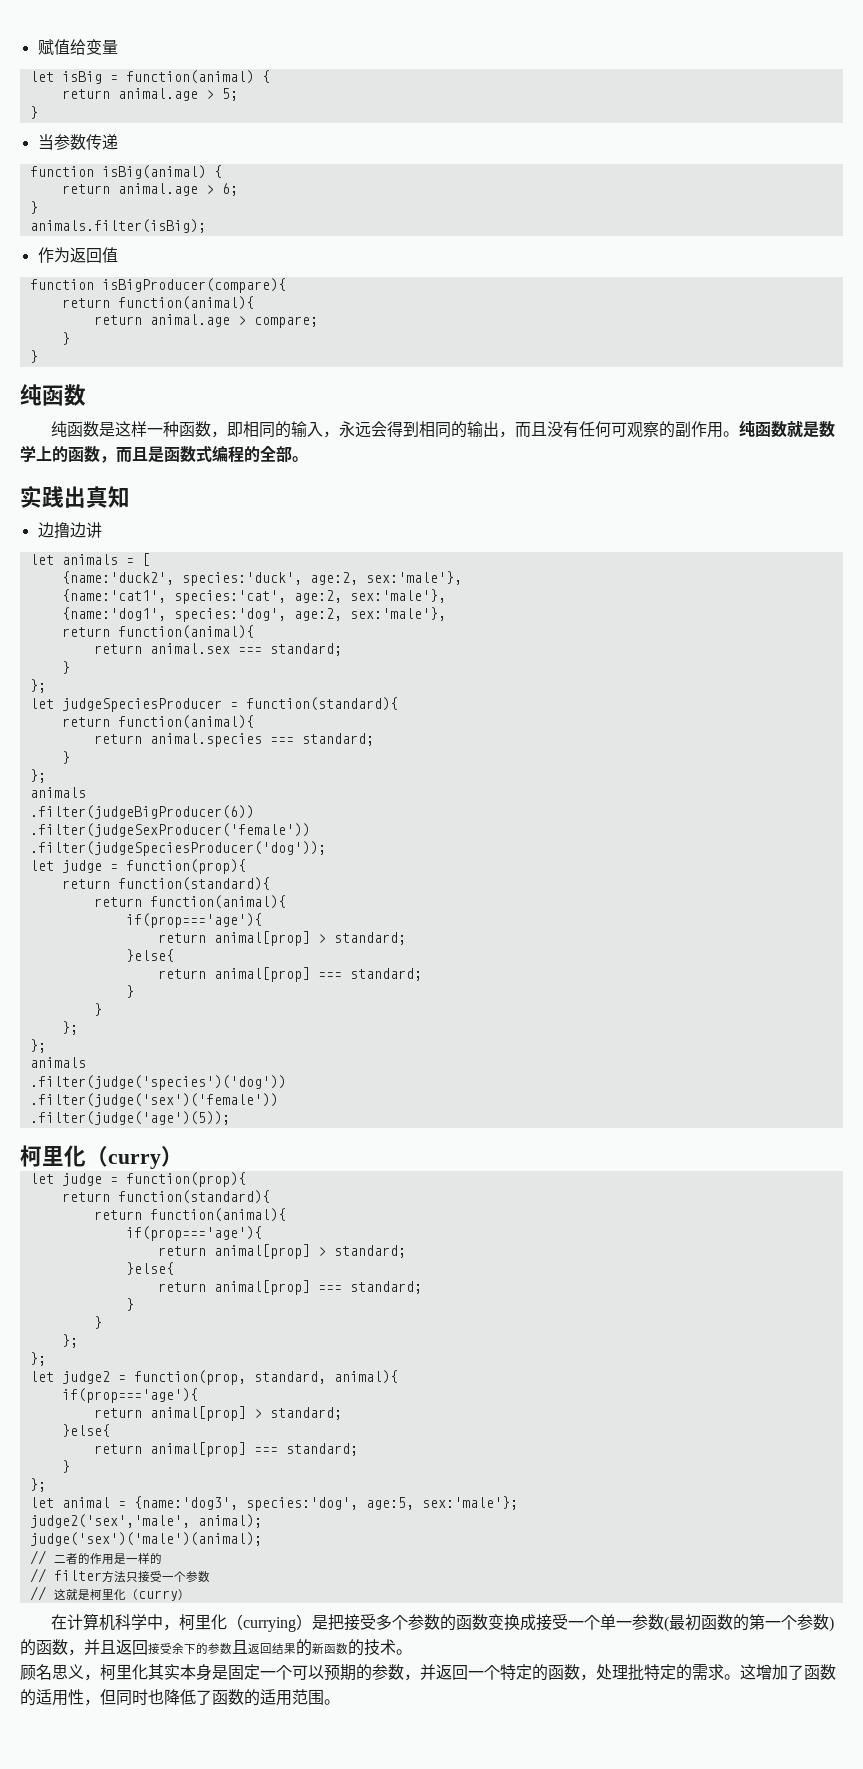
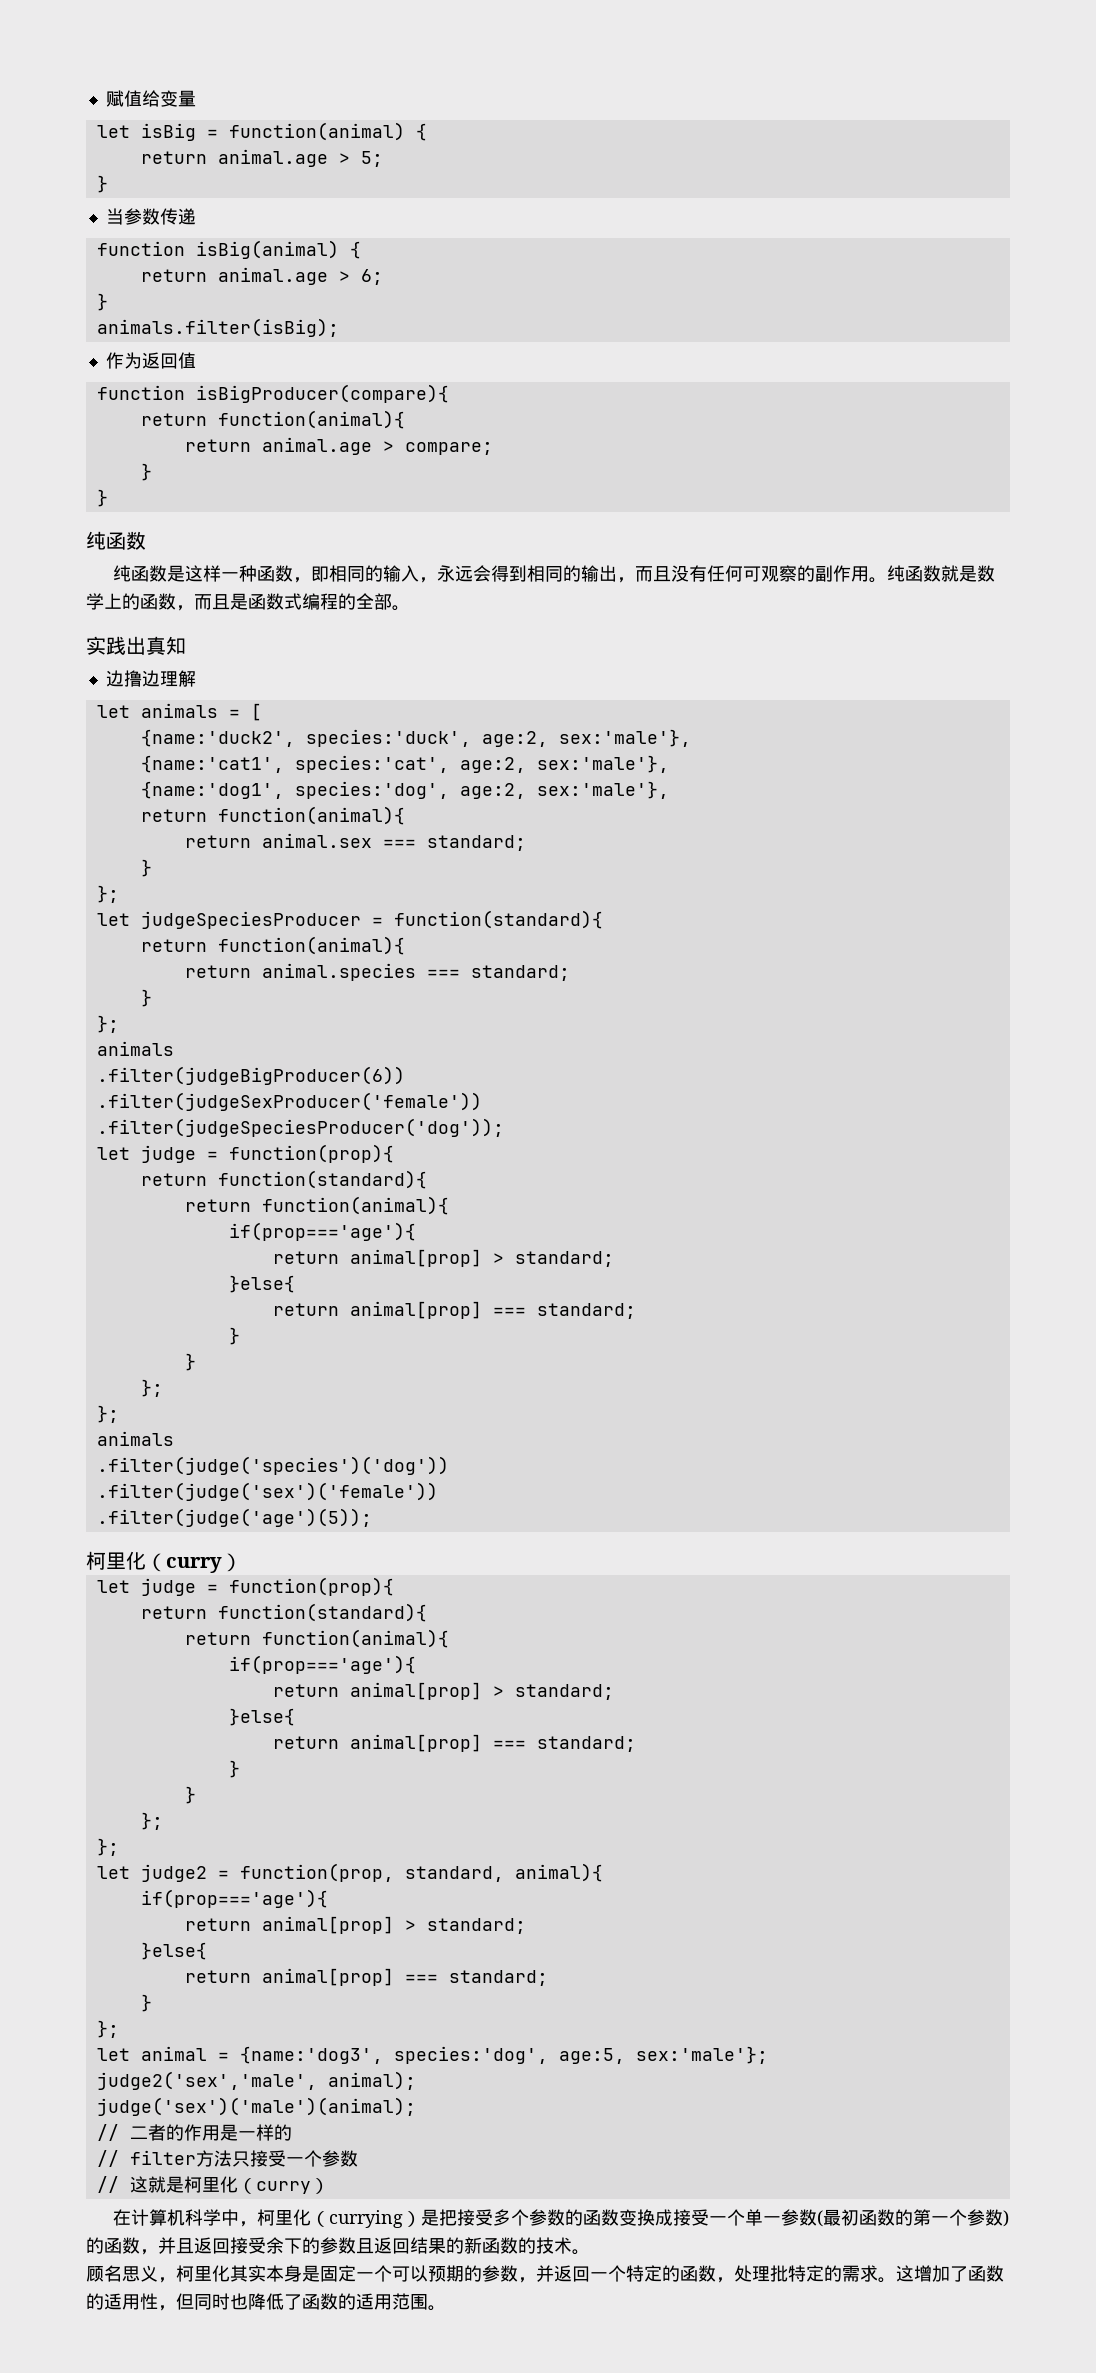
- 边撸边讲
+ 边撸边理解

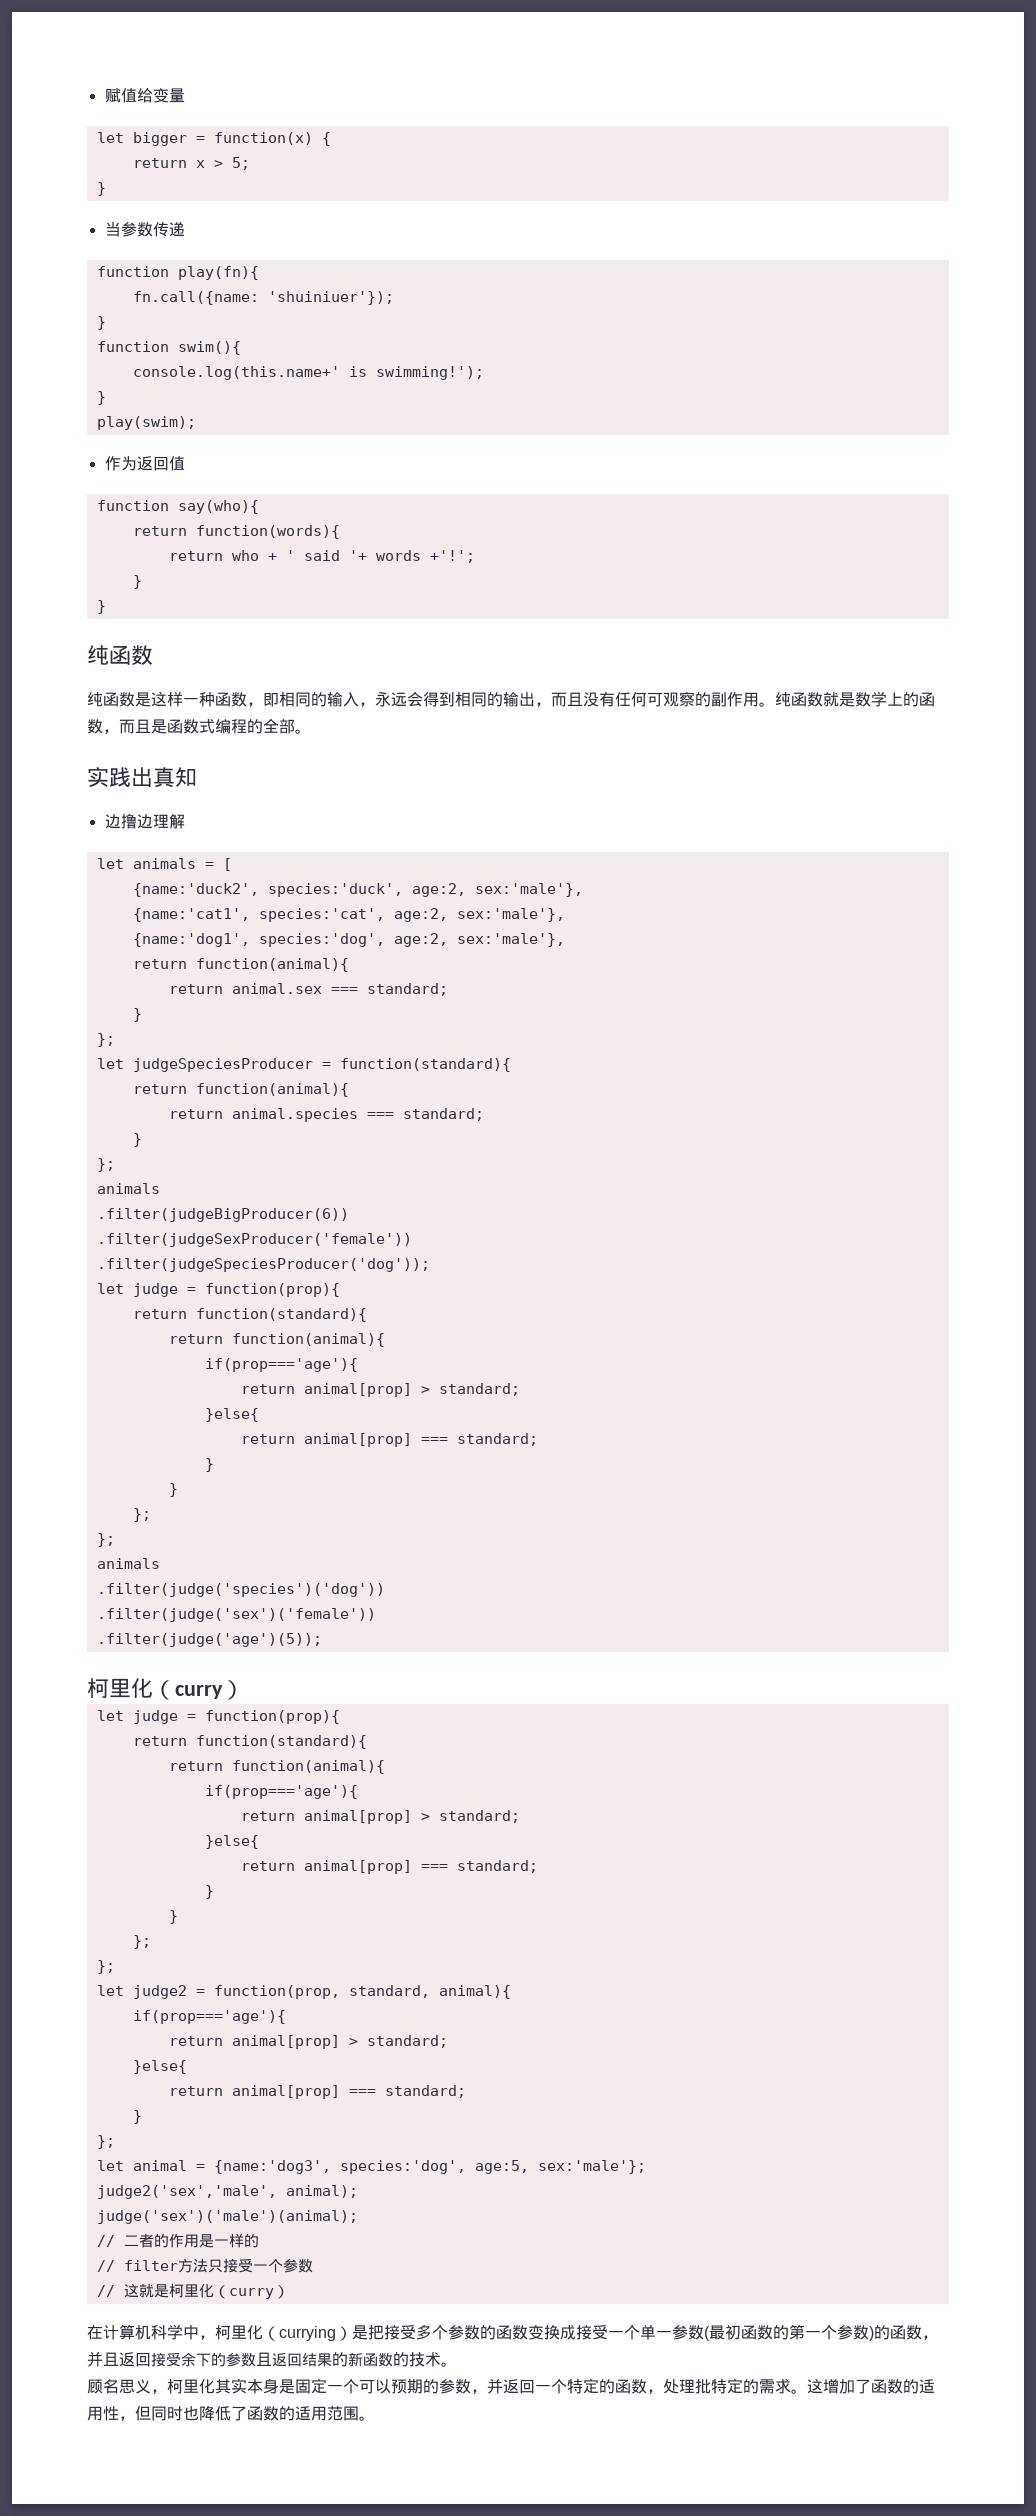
- let isBig = function(animal) {
- return animal.age > 5;
+ let bigger = function(x) {
+ return x > 5;
- function isBig(animal) {
- return animal.age > 6;
+ function play(fn){
+ fn.call({name: 'shuiniuer'});
  }
- animals.filter(isBig);
+ function swim(){
+ console.log(this.name+' is swimming!');
+ }
+ play(swim);
- function isBigProducer(compare){
- return function(animal){
- return animal.age > compare;
+ function say(who){
+ return function(words){
+ return who + ' said '+ words +'!';

